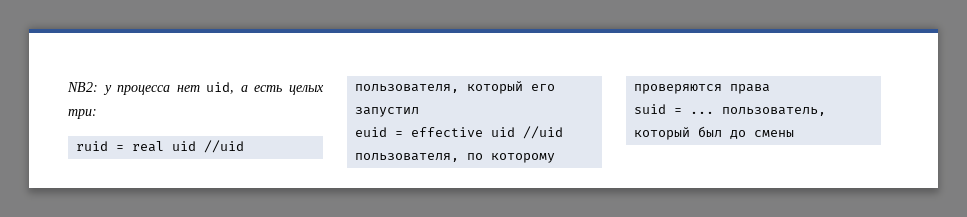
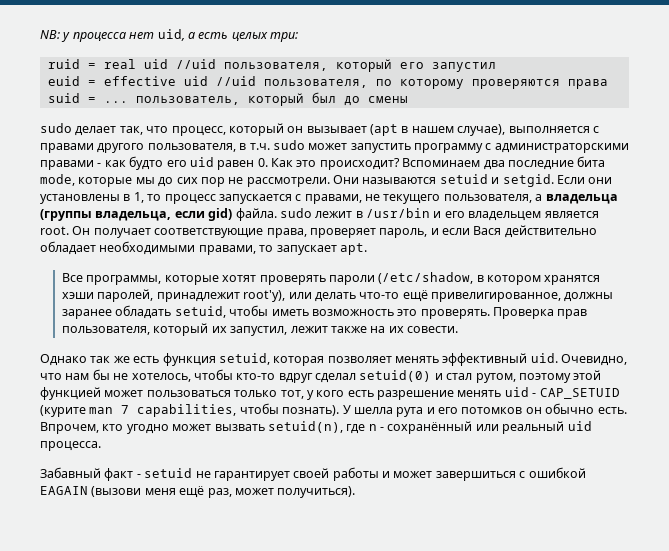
- NB2: у процесса нет uid, а есть целых три:
+ NB: у процесса нет uid, а есть целых три:
+ sudo делает так, что процесс, который он вызывает (apt в нашем случае), выполняется с правами другого пользователя, в т.ч. sudo может запустить программу с администраторскими правами - как будто его uid равен 0. Как это происходит? Вспоминаем два последние бита mode, которые мы до сих пор не рассмотрели. Они называются setuid и setgid. Если они установлены в 1, то процесс запускается с правами, не текущего пользователя, а владельца (группы владельца, если gid) файла. sudo лежит в /usr/bin и его владельцем является root. Он получает соответствующие права, проверяет пароль, и если Вася действительно обладает необходимыми правами, то запускает apt.
+ Все программы, которые хотят проверять пароли (/etc/shadow, в котором хранятся хэши паролей, принадлежит root'у), или делать что-то ещё привелигированное, должны заранее обладать setuid, чтобы иметь возможность это проверять. Проверка прав пользователя, который их запустил, лежит также на их совести.
+ Однако так же есть функция setuid, которая позволяет менять эффективный uid. Очевидно, что нам бы не хотелось, чтобы кто-то вдруг сделал setuid(0) и стал рутом, поэтому этой функцией может пользоваться только тот, у кого есть разрешение менять uid - CAP_SETUID (курите man 7 capabilities, чтобы познать). У шелла рута и его потомков он обычно есть. Впрочем, кто угодно может вызвать setuid(n), где n - сохранённый или реальный uid процесса.
+ Забавный факт - setuid не гарантирует своей работы и может завершиться с ошибкой EAGAIN (вызови меня ещё раз, может получиться).

